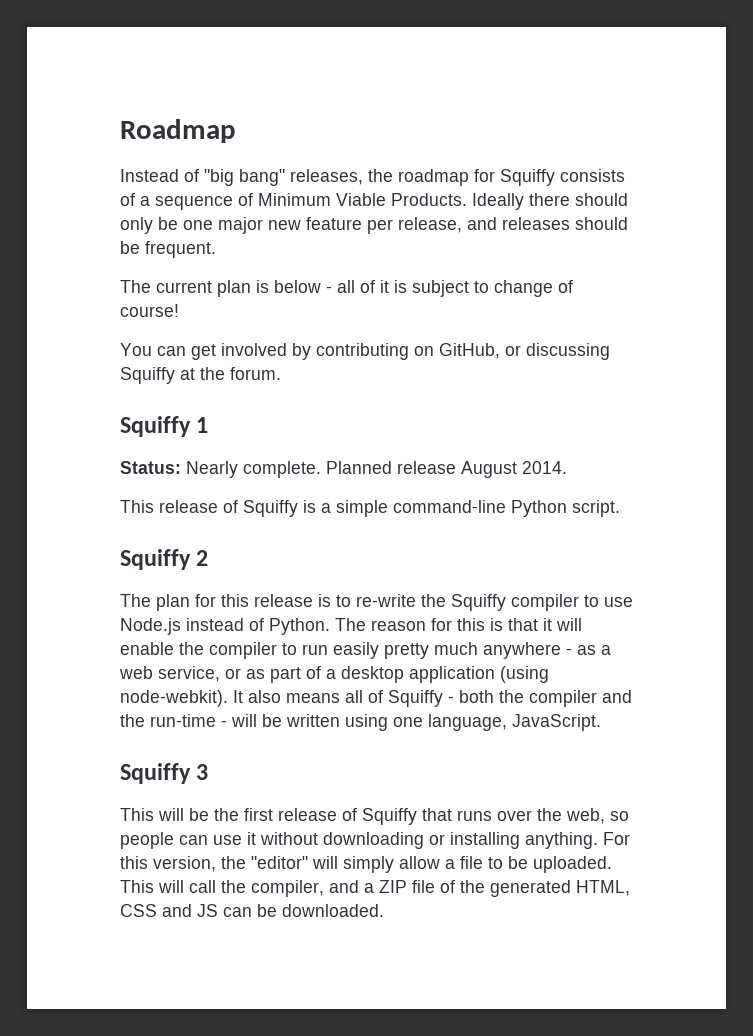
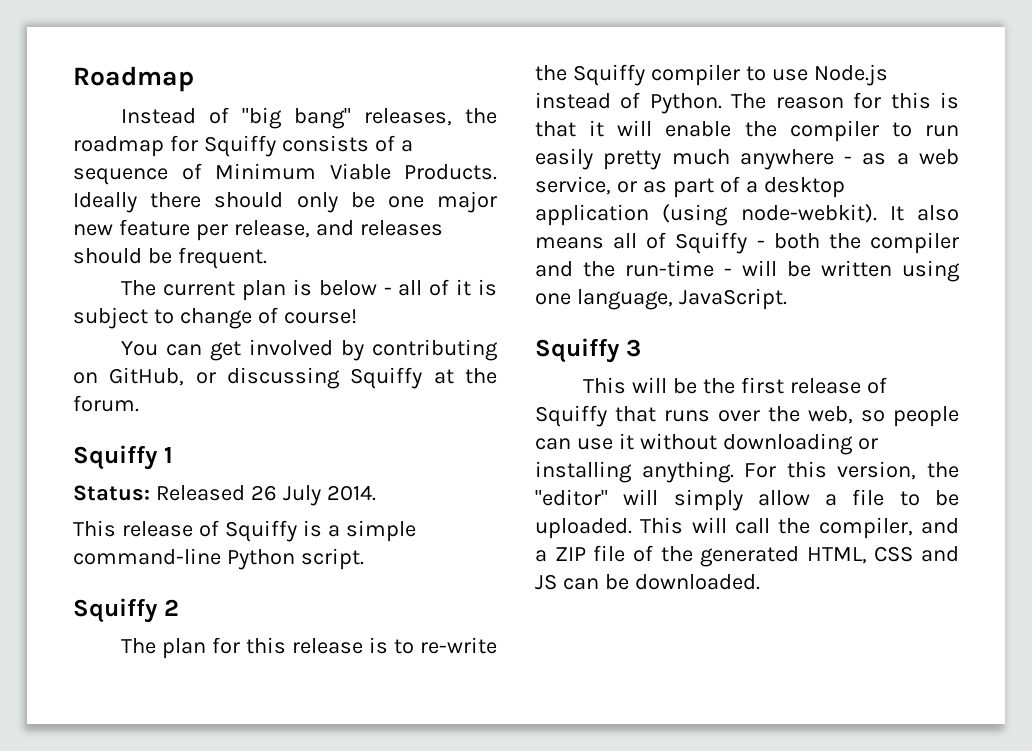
- Status: Nearly complete. Planned release August 2014.
+ Status: Released 26 July 2014.

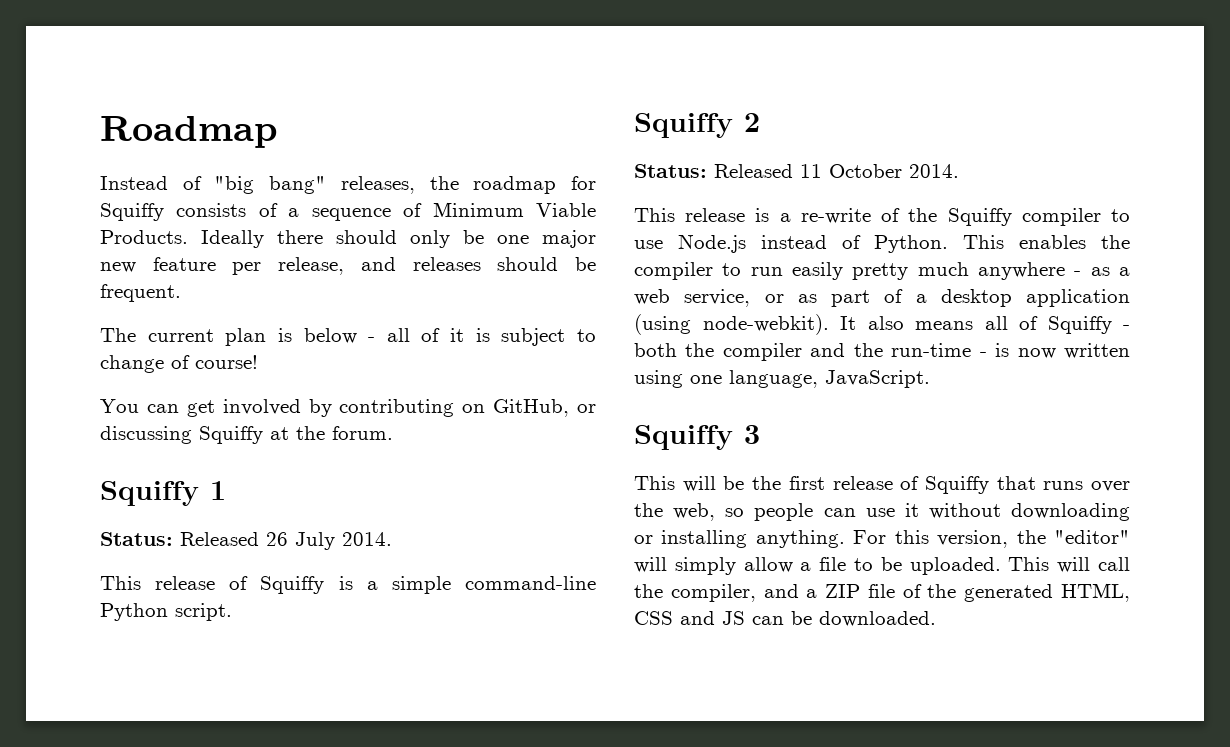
- The plan for this release is to re-write the Squiffy compiler to use Node.js instead of Python.
+ Status: Released 11 October 2014.
+ This release is a re-write of the Squiffy compiler to use Node.js instead of Python.
- The reason for this is that it will enable the compiler to run easily pretty much anywhere - as a web service, or as part of a desktop application (using node-webkit).
+ This enables the compiler to run easily pretty much anywhere - as a web service, or as part of a desktop application (using node-webkit).
- It also means all of Squiffy - both the compiler and the run-time - will be written using one language, JavaScript.
+ It also means all of Squiffy - both the compiler and the run-time - is now written using one language, JavaScript.

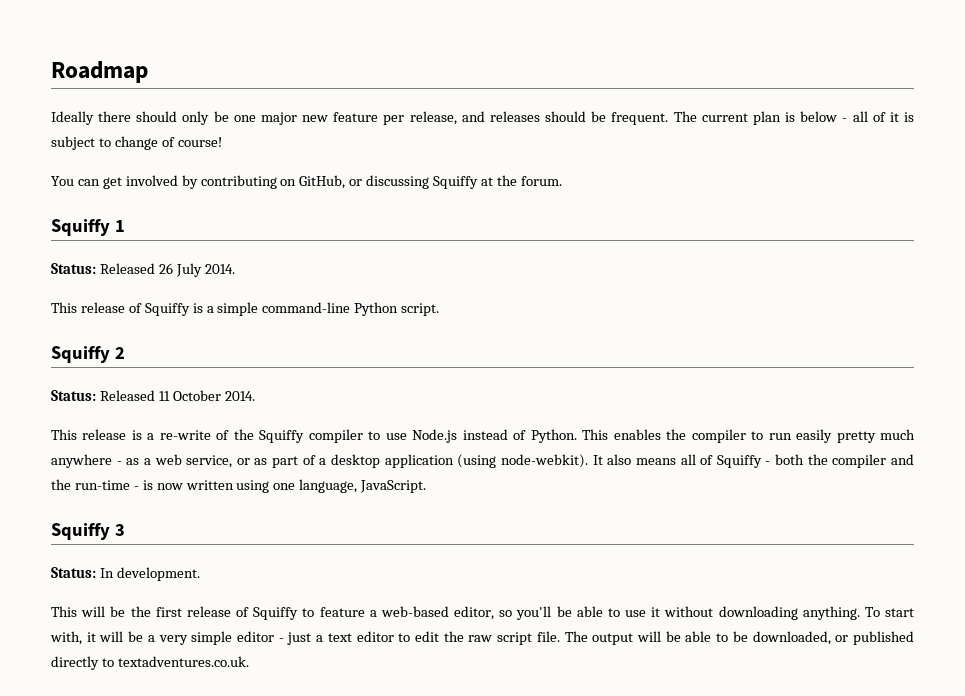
- Instead of "big bang" releases, the roadmap for Squiffy consists of a sequence of Minimum Viable Products. Ideally there should only be one major new feature per release, and releases should be frequent.
- The current plan is below - all of it is subject to change of course!
+ Ideally there should only be one major new feature per release, and releases should be frequent. The current plan is below - all of it is subject to change of course!
+ Status: In development.
- This will be the first release of Squiffy that runs over the web, so people can use it without downloading or installing anything. For this version, the "editor" will simply allow a file to be uploaded. This will call the compiler, and a ZIP file of the generated HTML, CSS and JS can be downloaded.
+ This will be the first release of Squiffy to feature a web-based editor, so you'll be able to use it without downloading anything. To start with, it will be a very simple editor - just a text editor to edit the raw script file. The output will be able to be downloaded, or published directly to textadventures.co.uk.

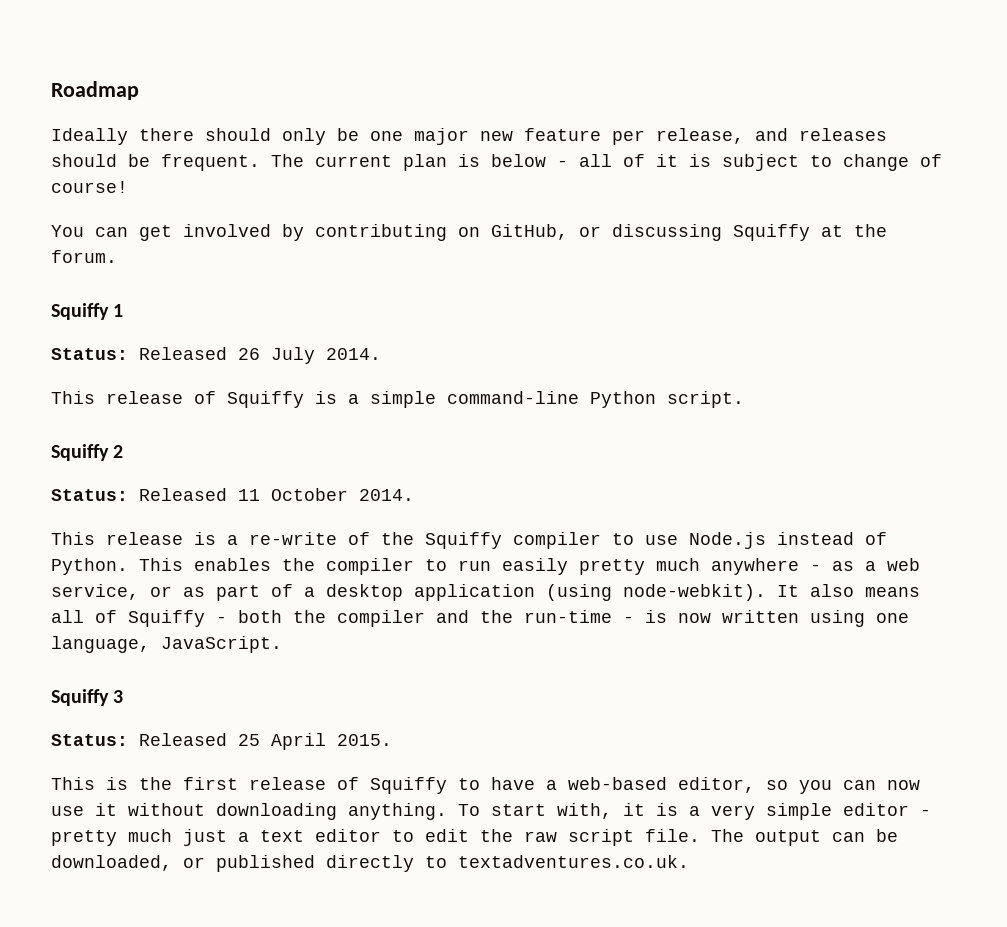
- Status: In development.
- This will be the first release of Squiffy to feature a web-based editor, so you'll be able to use it without downloading anything.
+ Status: Released 25 April 2015.
+ This is the first release of Squiffy to have a web-based editor, so you can now use it without downloading anything.
- To start with, it will be a very simple editor - just a text editor to edit the raw script file.
+ To start with, it is a very simple editor - pretty much just a text editor to edit the raw script file.
- The output will be able to be downloaded, or published directly to textadventures.co.uk.
+ The output can be downloaded, or published directly to textadventures.co.uk.

